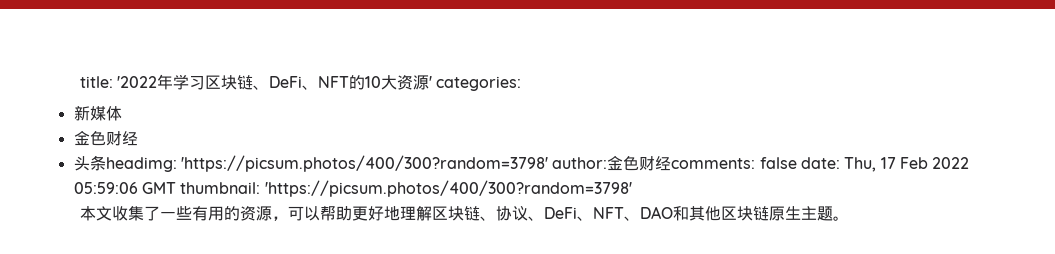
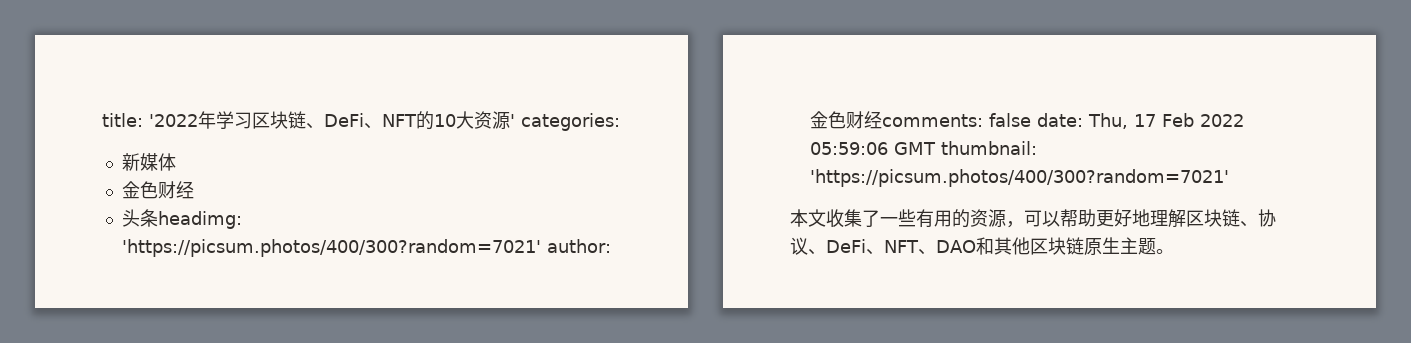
- 头条headimg: 'https://picsum.photos/400/300?random=3798' author:金色财经comments: false date: Thu, 17 Feb 2022 05:59:06 GMT thumbnail: 'https://picsum.photos/400/300?random=3798'
+ 头条headimg: 'https://picsum.photos/400/300?random=7021' author:金色财经comments: false date: Thu, 17 Feb 2022 05:59:06 GMT thumbnail: 'https://picsum.photos/400/300?random=7021'

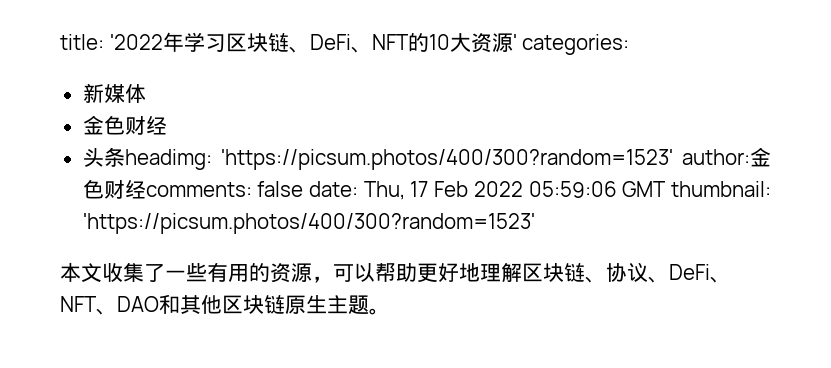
- 头条headimg: 'https://picsum.photos/400/300?random=7021' author:金色财经comments: false date: Thu, 17 Feb 2022 05:59:06 GMT thumbnail: 'https://picsum.photos/400/300?random=7021'
+ 头条headimg: 'https://picsum.photos/400/300?random=1523' author:金色财经comments: false date: Thu, 17 Feb 2022 05:59:06 GMT thumbnail: 'https://picsum.photos/400/300?random=1523'

